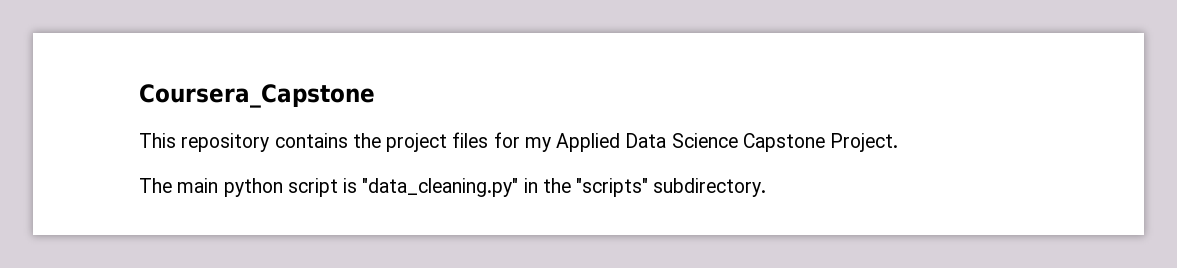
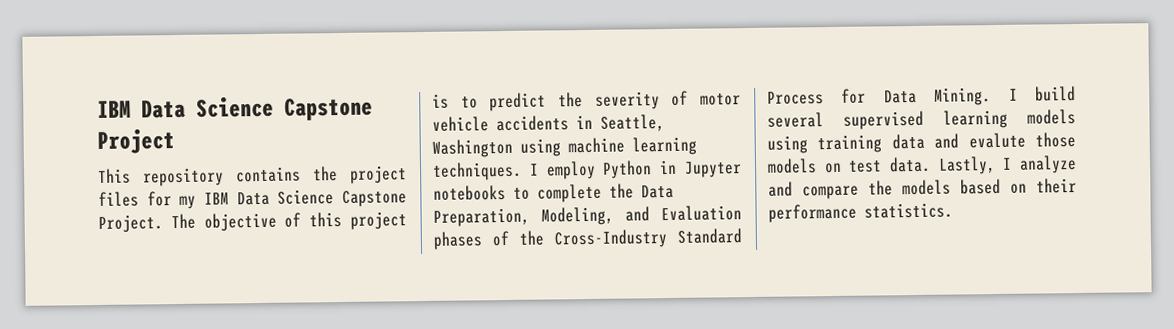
- Coursera_Capstone
+ IBM Data Science Capstone Project
- This repository contains the project files for my Applied Data Science Capstone Project.
- The main python script is "data_cleaning.py" in the "scripts" subdirectory.
+ This repository contains the project files for my IBM Data Science Capstone Project. The objective of this project is to predict the severity of motor vehicle accidents in Seattle, Washington using machine learning techniques. I employ Python in Jupyter notebooks to complete the Data Preparation, Modeling, and Evaluation phases of the Cross-Industry Standard Process for Data Mining. I build several supervised learning models using training data and evalute those models on test data. Lastly, I analyze and compare the models based on their performance statistics.

